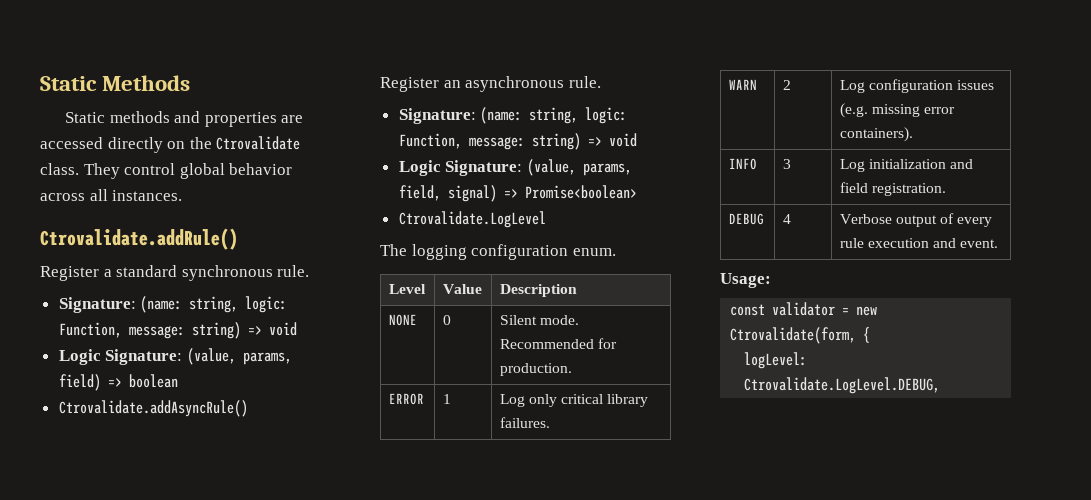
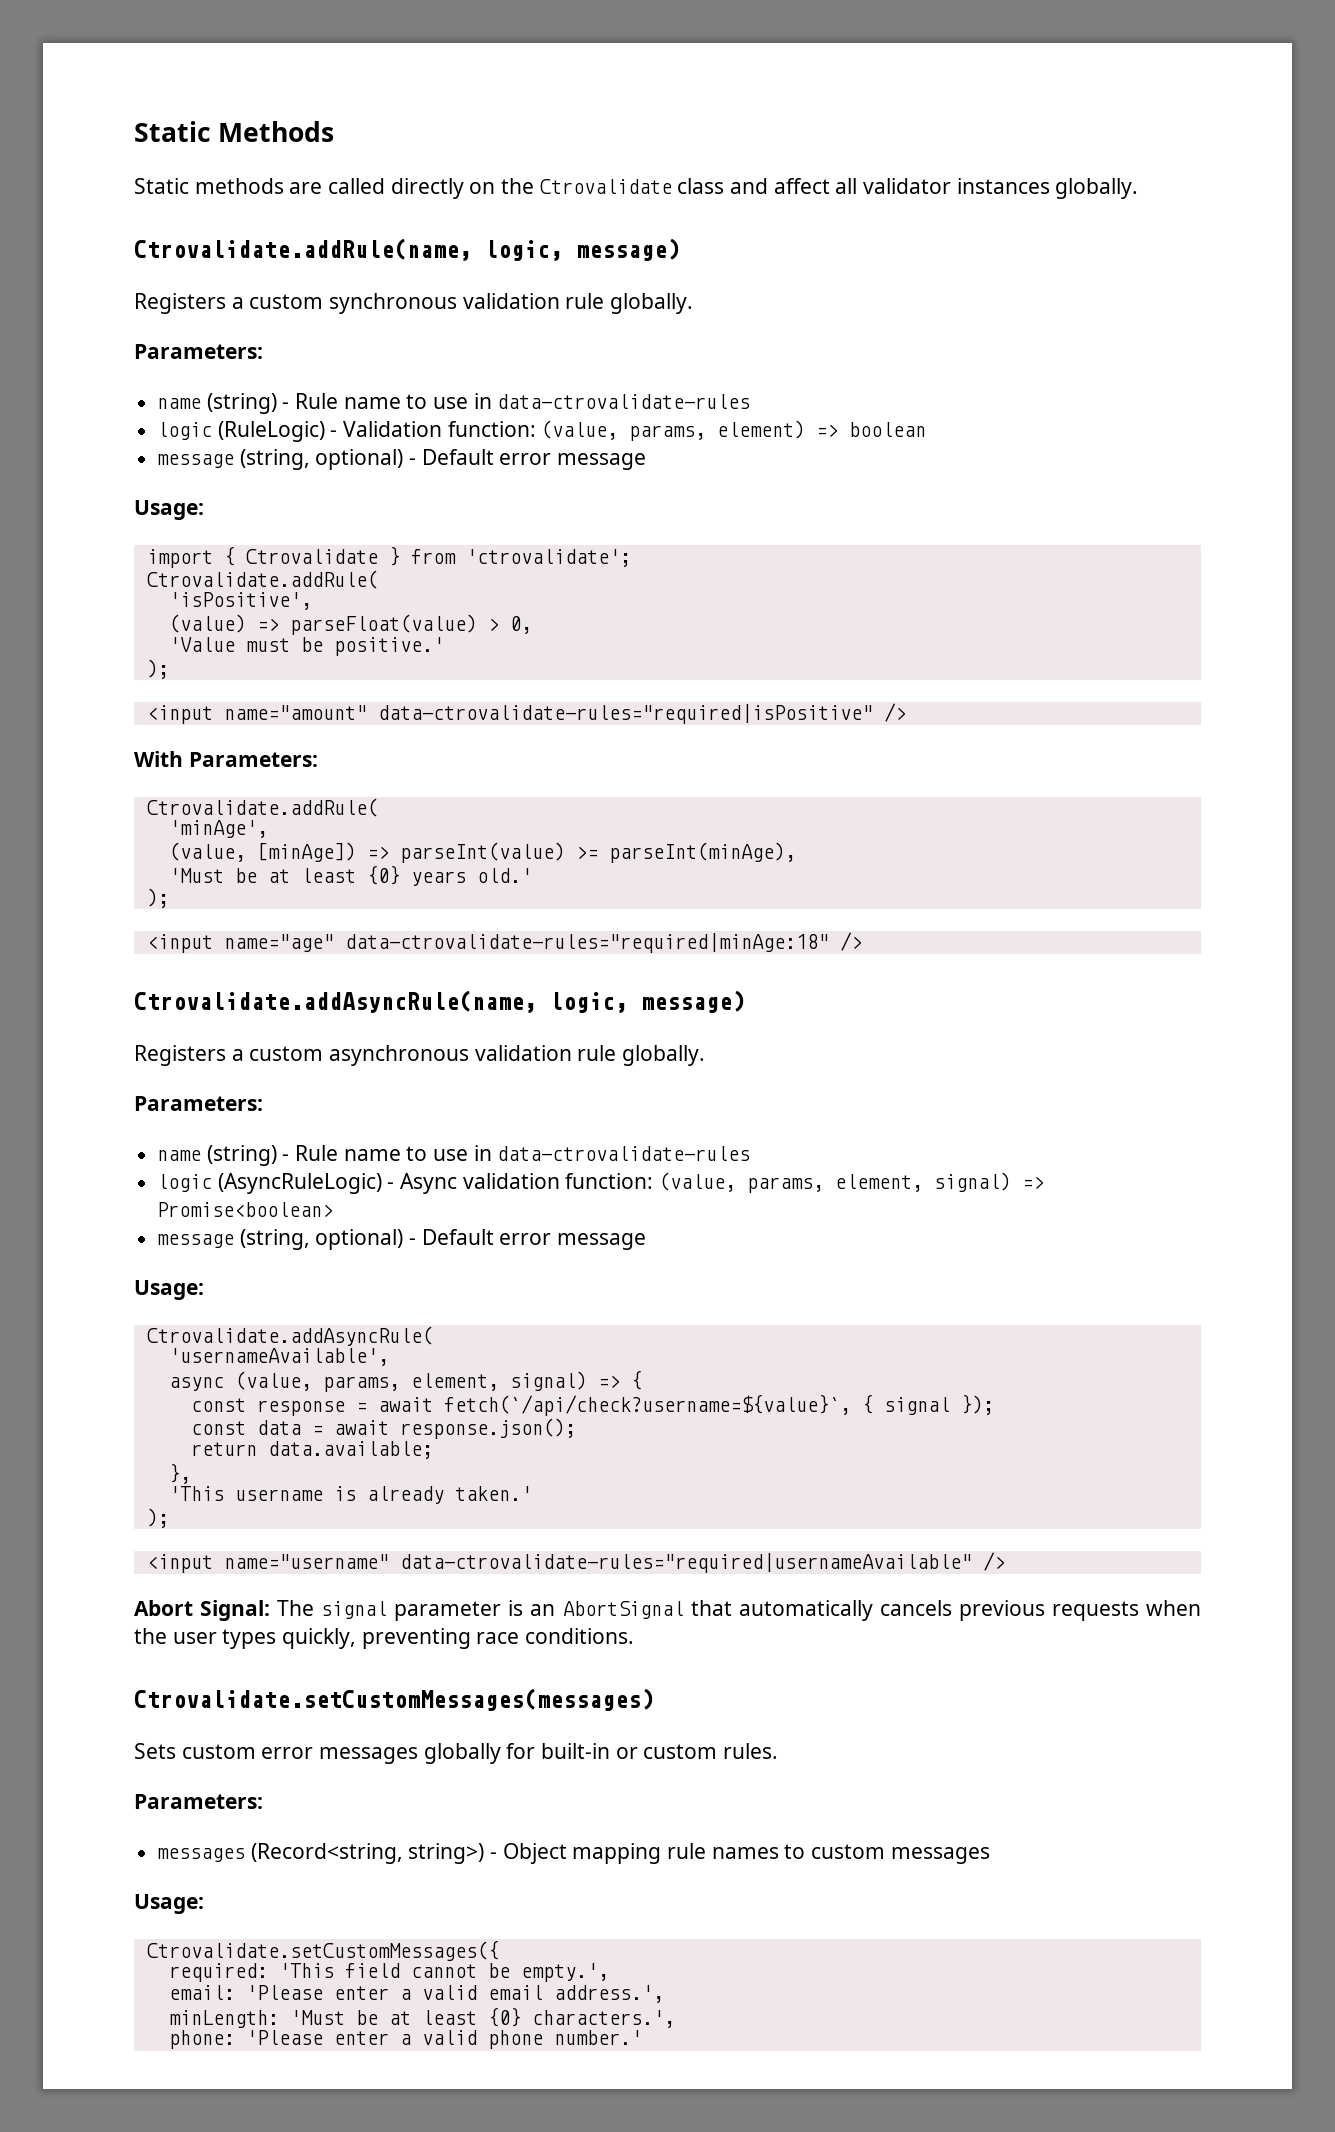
- Static methods and properties are accessed directly on the Ctrovalidate class. They control global behavior across all instances.
- Ctrovalidate.addRule()
- Register a standard synchronous rule.
- Signature: (name: string, logic: Function, message: string) => void
- Logic Signature: (value, params, field) => boolean
- Ctrovalidate.addAsyncRule()
- Register an asynchronous rule.
- Signature: (name: string, logic: Function, message: string) => void
- Logic Signature: (value, params, field, signal) => Promise<boolean>
- Ctrovalidate.LogLevel
- The logging configuration enum.
- Level | Value | Description
- NONE | 0 | Silent mode. Recommended for production.
- ERROR | 1 | Log only critical library failures.
- WARN | 2 | Log configuration issues (e.g. missing error containers).
- INFO | 3 | Log initialization and field registration.
- DEBUG | 4 | Verbose output of every rule execution and event.
+ Static methods are called directly on the Ctrovalidate class and affect all validator instances globally.
+ Ctrovalidate.addRule(name, logic, message)
+ Registers a custom synchronous validation rule globally.
+ Parameters:
+ name (string) - Rule name to use in data-ctrovalidate-rules
+ logic (RuleLogic) - Validation function: (value, params, element) => boolean
+ message (string, optional) - Default error message
  Usage:
- const validator = new Ctrovalidate(form, {
- logLevel: Ctrovalidate.LogLevel.DEBUG,
+ import { Ctrovalidate } from 'ctrovalidate';
+ Ctrovalidate.addRule(
+ 'isPositive',
+ (value) => parseFloat(value) > 0,
+ 'Value must be positive.'
+ );
+ <input name="amount" data-ctrovalidate-rules="required|isPositive" />
+ With Parameters:
+ Ctrovalidate.addRule(
+ 'minAge',
+ (value, [minAge]) => parseInt(value) >= parseInt(minAge),
+ 'Must be at least {0} years old.'
+ );
+ <input name="age" data-ctrovalidate-rules="required|minAge:18" />
+ Ctrovalidate.addAsyncRule(name, logic, message)
+ Registers a custom asynchronous validation rule globally.
+ Parameters:
+ name (string) - Rule name to use in data-ctrovalidate-rules
+ logic (AsyncRuleLogic) - Async validation function: (value, params, element, signal) => Promise<boolean>
+ message (string, optional) - Default error message
+ Usage:
+ Ctrovalidate.addAsyncRule(
+ 'usernameAvailable',
+ async (value, params, element, signal) => {
+ const response = await fetch(`/api/check?username=${value}`, { signal });
+ const data = await response.json();
+ return data.available;
+ },
+ 'This username is already taken.'
+ );
+ <input name="username" data-ctrovalidate-rules="required|usernameAvailable" />
+ Abort Signal: The signal parameter is an AbortSignal that automatically cancels previous requests when the user types quickly, preventing race conditions.
+ Ctrovalidate.setCustomMessages(messages)
+ Sets custom error messages globally for built-in or custom rules.
+ Parameters:
+ messages (Record<string, string>) - Object mapping rule names to custom messages
+ Usage:
+ Ctrovalidate.setCustomMessages({
+ required: 'This field cannot be empty.',
+ email: 'Please enter a valid email address.',
+ minLength: 'Must be at least {0} characters.',
+ phone: 'Please enter a valid phone number.'

